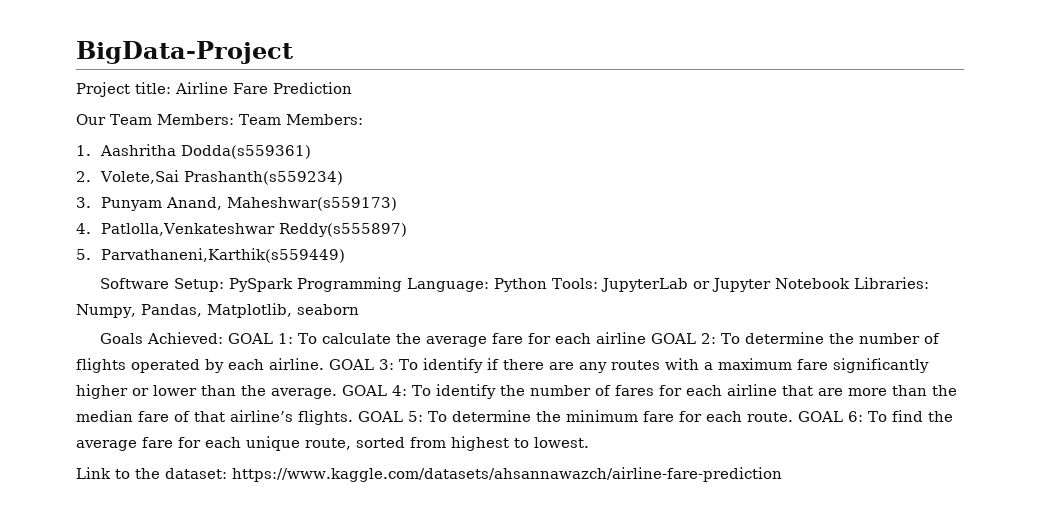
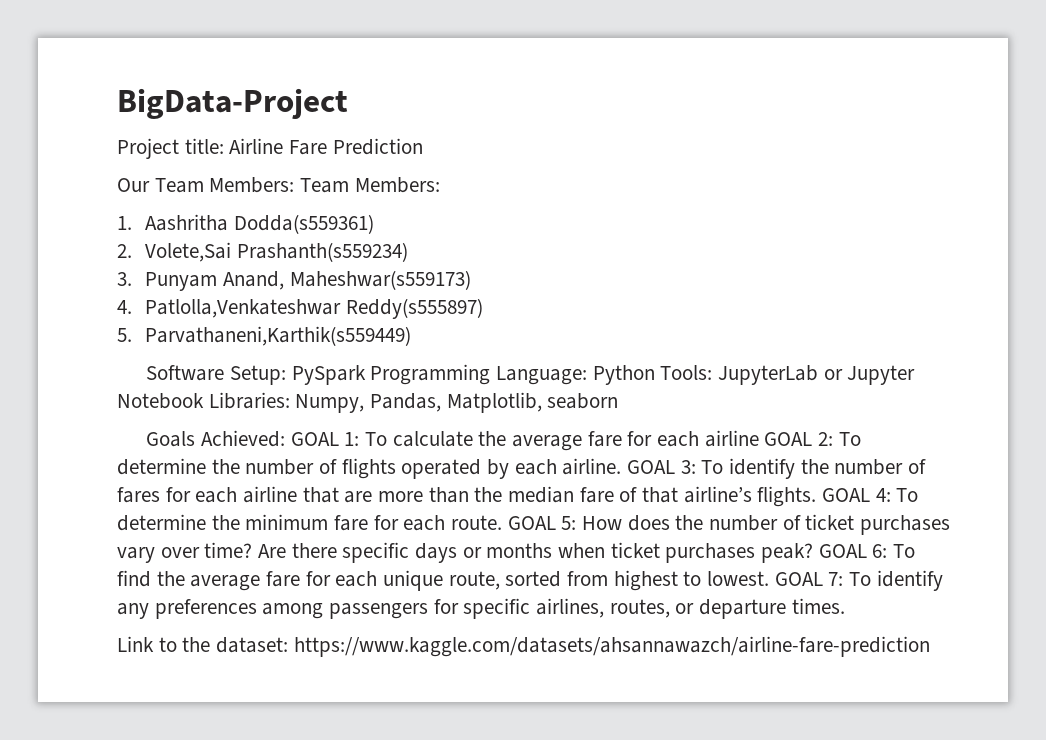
- GOAL 3: To identify if there are any routes with a maximum fare significantly higher or lower than the average. GOAL 4: To identify the number of fares for each airline that are more than the median fare of that airline’s flights.
+ GOAL 3: To identify the number of fares for each airline that are more than the median fare of that airline’s flights.
- GOAL 5: To determine the minimum fare for each route.
+ GOAL 4: To determine the minimum fare for each route.
- GOAL 6: To find the average fare for each unique route, sorted from highest to lowest.
+ GOAL 5: How does the number of ticket purchases vary over time? Are there specific days or months when ticket purchases peak? GOAL 6: To find the average fare for each unique route, sorted from highest to lowest. GOAL 7: To identify any preferences among passengers for specific airlines, routes, or departure times.

